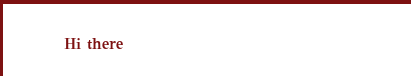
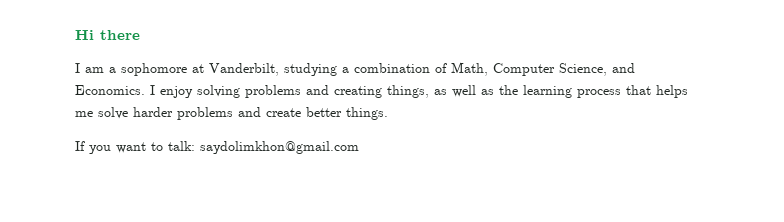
+ I am a sophomore at Vanderbilt, studying a combination of Math, Computer Science, and Economics. I enjoy solving problems and creating things, as well as the learning process that helps me solve harder problems and create better things.
+ If you want to talk: saydolimkhon@gmail.com

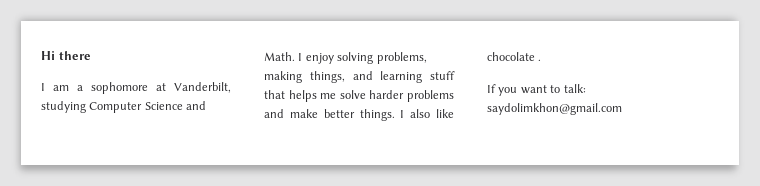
- I am a sophomore at Vanderbilt, studying a combination of Math, Computer Science, and Economics. I enjoy solving problems and creating things, as well as the learning process that helps me solve harder problems and create better things.
+ I am a sophomore at Vanderbilt, studying Computer Science and Math. I enjoy solving problems, making things, and learning stuff that helps me solve harder problems and make better things. I also like chocolate .

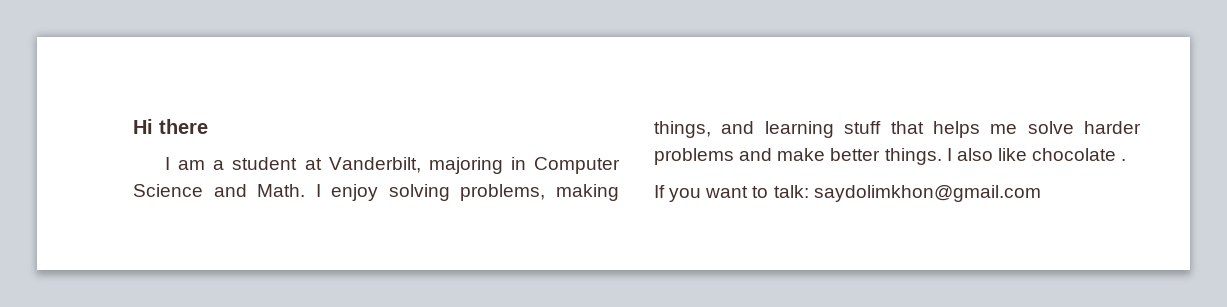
- I am a sophomore at Vanderbilt, studying Computer Science and Math.
+ I am a student at Vanderbilt, majoring in Computer Science and Math.

